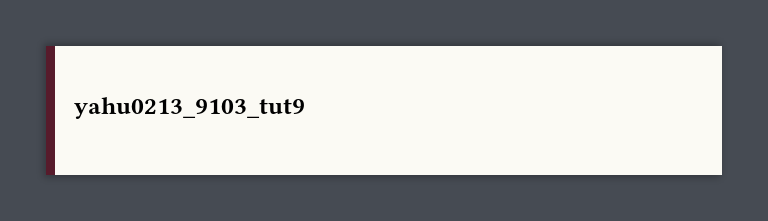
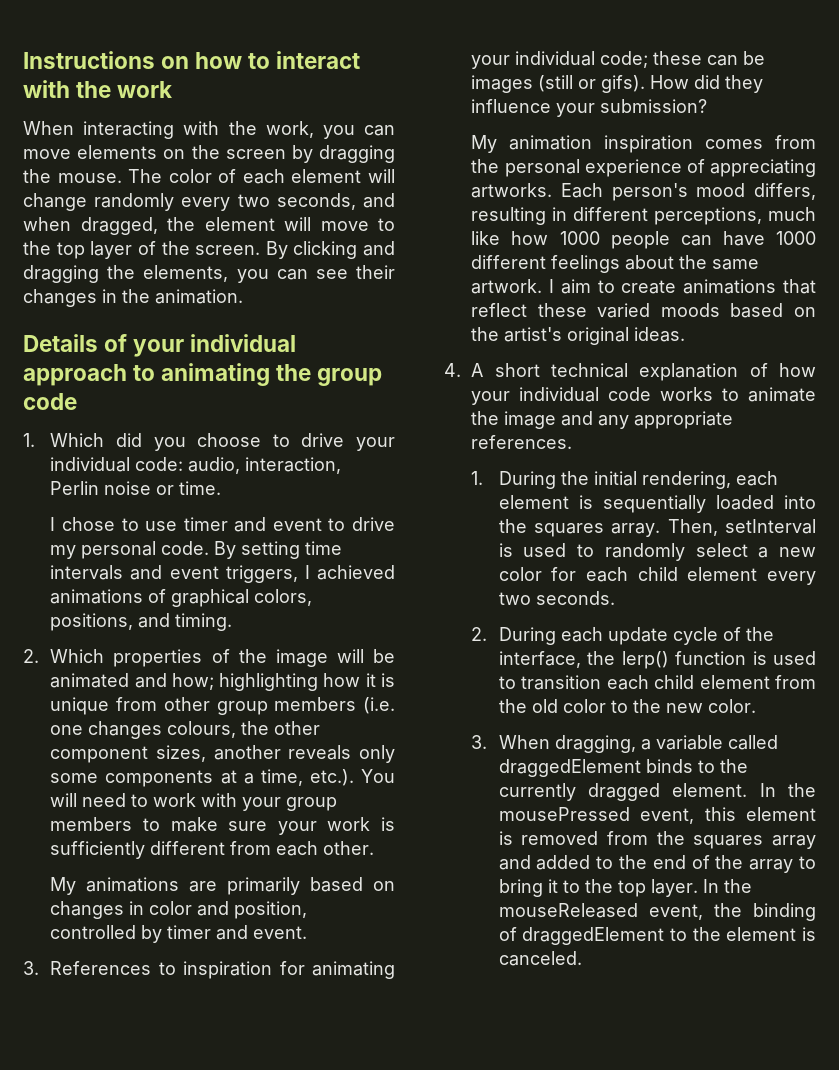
- yahu0213_9103_tut9
+ Instructions on how to interact with the work
+ When interacting with the work, you can move elements on the screen by dragging the mouse. The color of each element will change randomly every two seconds, and when dragged, the element will move to the top layer of the screen. By clicking and dragging the elements, you can see their changes in the animation.
+ Details of your individual approach to animating the group code
+ 1. Which did you choose to drive your individual code: audio, interaction, Perlin noise or time.
+ I chose to use timer and event to drive my personal code. By setting time intervals and event triggers, I achieved animations of graphical colors, positions, and timing.
+ 2. Which properties of the image will be animated and how; highlighting how it is unique from other group members (i.e. one changes colours, the other component sizes, another reveals only some components at a time, etc.). You will need to work with your group members to make sure your work is sufficiently different from each other.
+ My animations are primarily based on changes in color and position, controlled by timer and event.
+ 3. References to inspiration for animating your individual code; these can be images (still or gifs). How did they influence your submission?
+ My animation inspiration comes from the personal experience of appreciating artworks. Each person's mood differs, resulting in different perceptions, much like how 1000 people can have 1000 different feelings about the same artwork. I aim to create animations that reflect these varied moods based on the artist's original ideas.
+ 4. A short technical explanation of how your individual code works to animate the image and any appropriate references.
+ 1. During the initial rendering, each element is sequentially loaded into the squares array. Then, setInterval is used to randomly select a new color for each child element every two seconds.
+ 2. During each update cycle of the interface, the lerp() function is used to transition each child element from the old color to the new color.
+ 3. When dragging, a variable called draggedElement binds to the currently dragged element. In the mousePressed event, this element is removed from the squares array and added to the end of the array to bring it to the top layer. In the mouseReleased event, the binding of draggedElement to the element is canceled.

